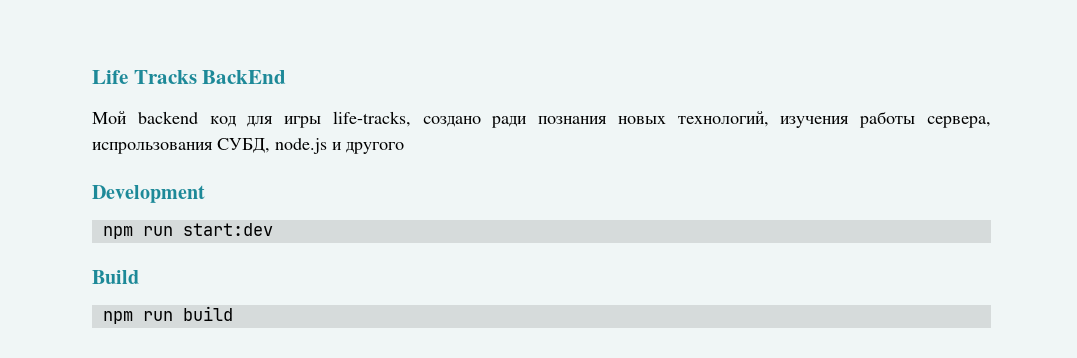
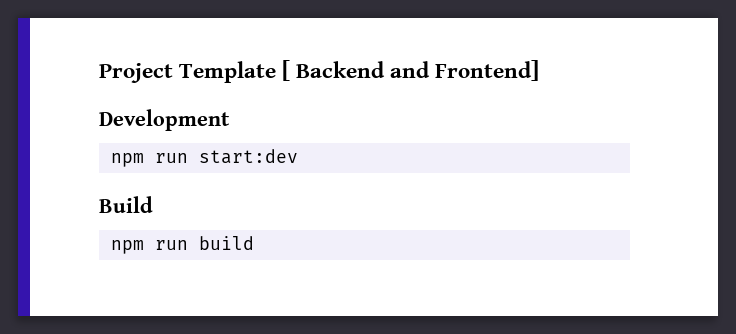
- Life Tracks BackEnd
- Мой backend код для игры life-tracks, создано ради познания новых технологий, изучения работы сервера, испрользования СУБД, node.js и другого
+ Project Template [ Backend and Frontend]

